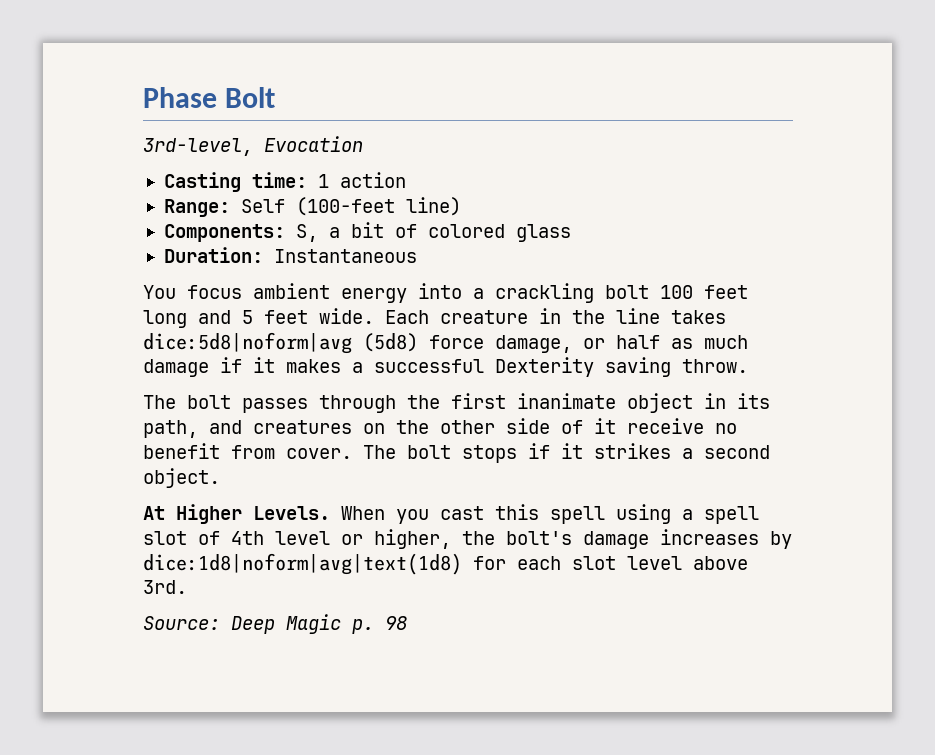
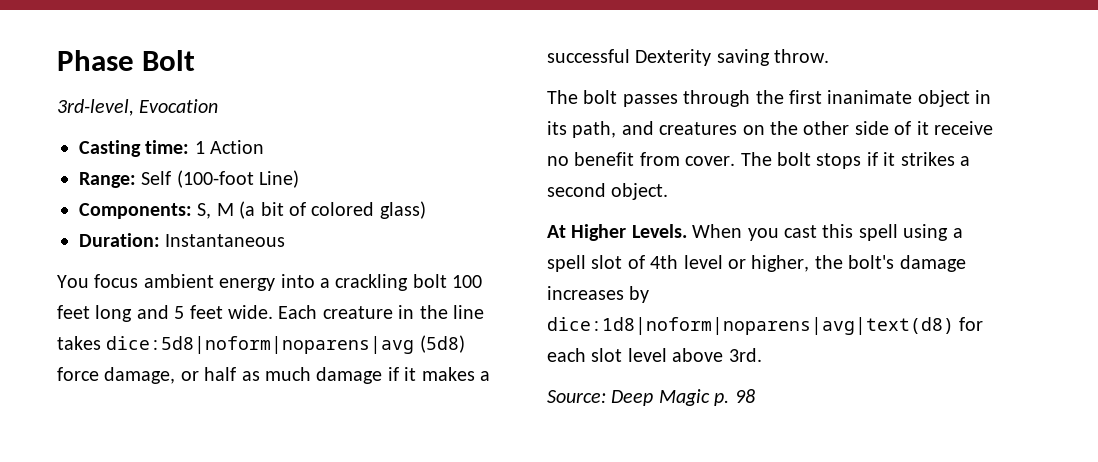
- Casting time: 1 action
+ Casting time: 1 Action
- Range: Self (100-feet line)
+ Range: Self (100-foot Line)
- Components: S, a bit of colored glass
+ Components: S, M (a bit of colored glass)
- Each creature in the line takes dice:5d8|noform|avg (5d8) force damage, or half as much damage if it makes a successful Dexterity saving throw.
+ Each creature in the line takes dice:5d8|noform|noparens|avg (5d8) force damage, or half as much damage if it makes a successful Dexterity saving throw.
- When you cast this spell using a spell slot of 4th level or higher, the bolt's damage increases by dice:1d8|noform|avg|text(1d8) for each slot level above 3rd.
+ When you cast this spell using a spell slot of 4th level or higher, the bolt's damage increases by dice:1d8|noform|noparens|avg|text(d8) for each slot level above 3rd.

